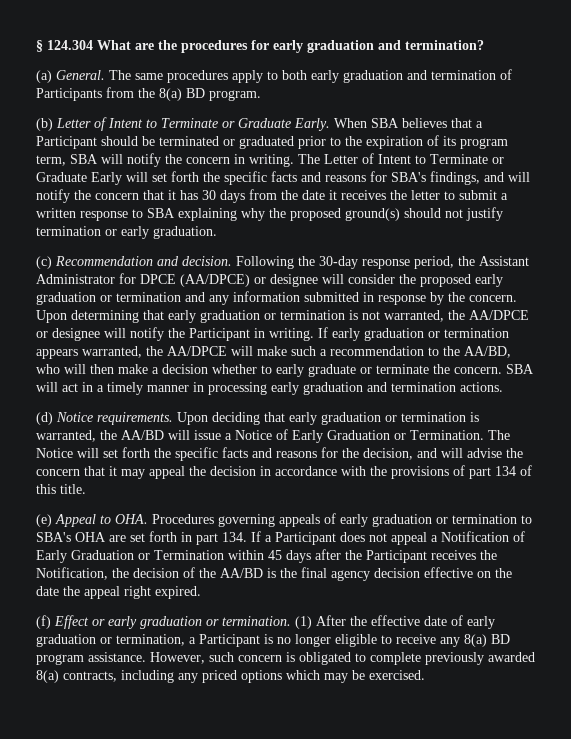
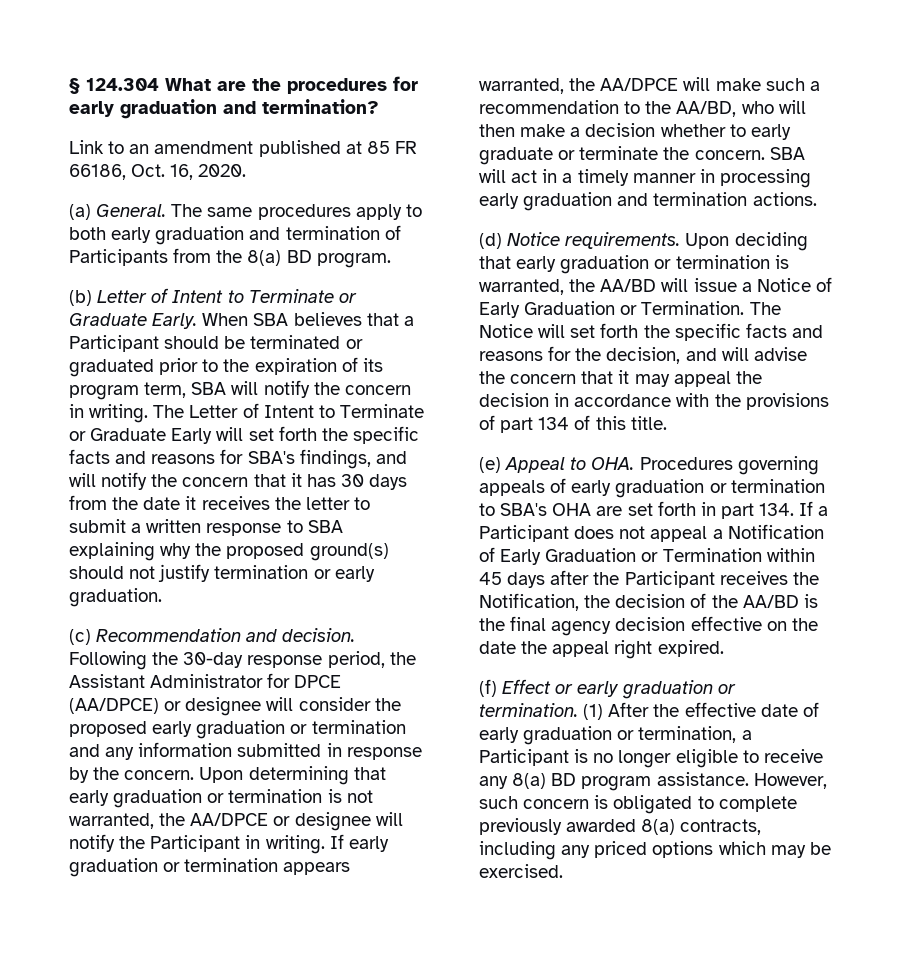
+ Link to an amendment published at 85 FR 66186, Oct. 16, 2020.

